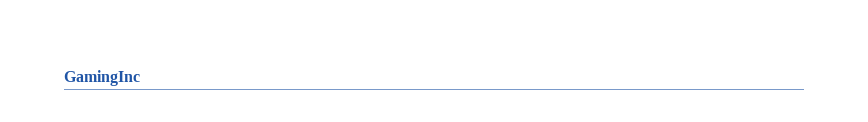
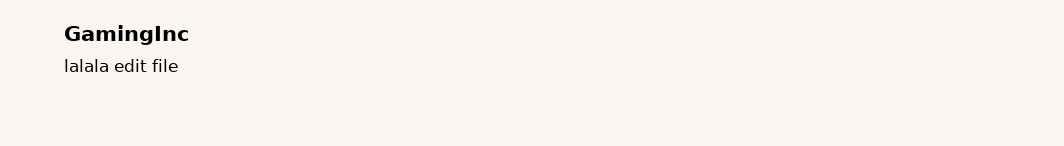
+ lalala edit file

